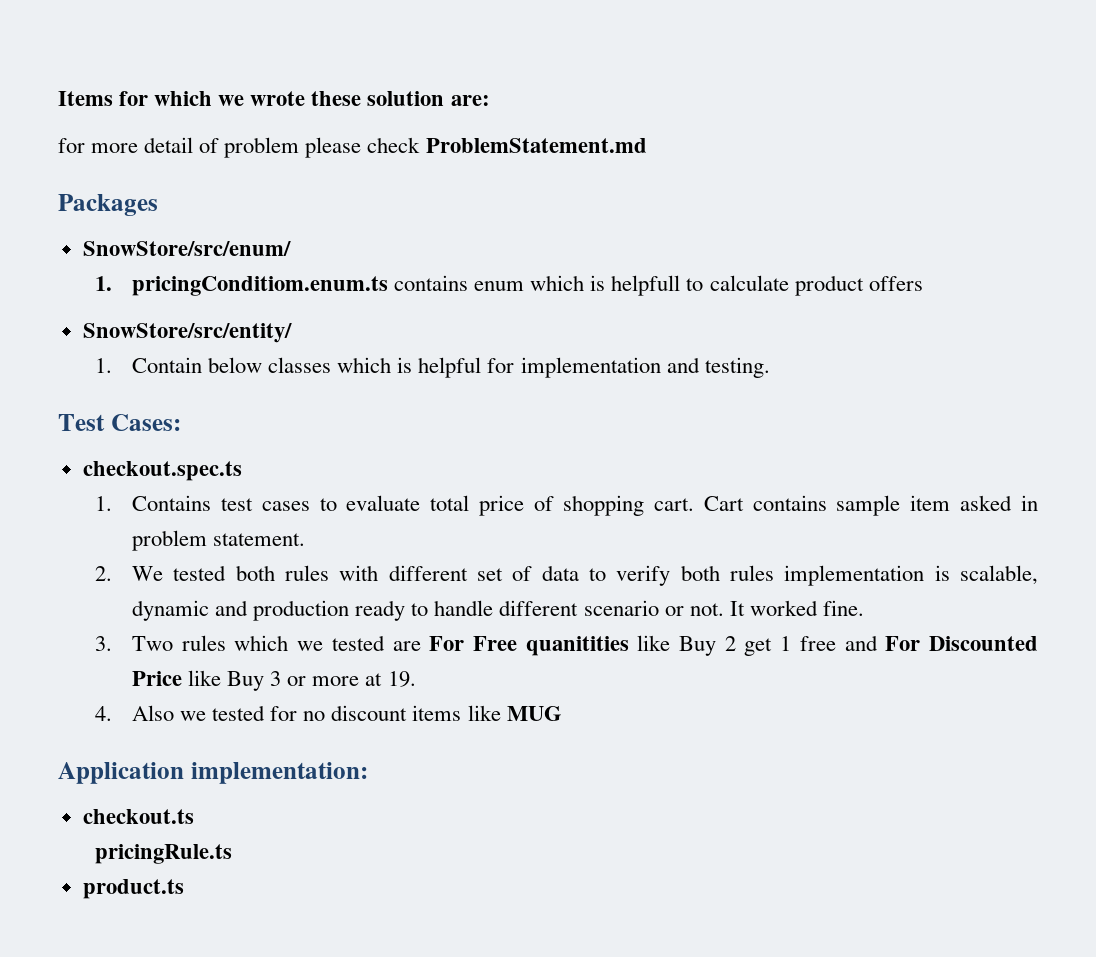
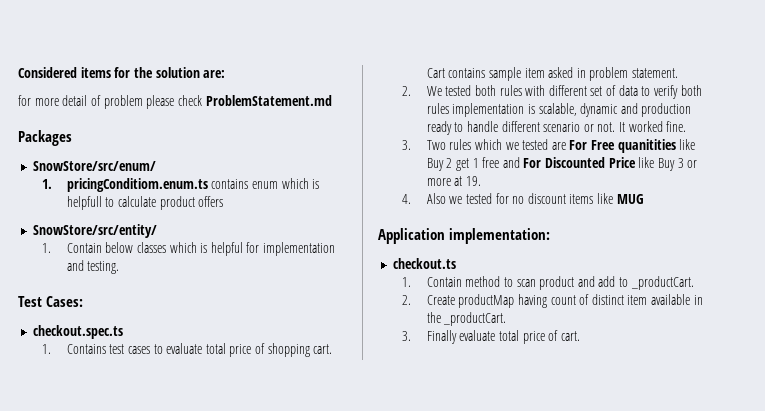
- Items for which we wrote these solution are:
+ Considered items for the solution are:
- pricingRule.ts
- product.ts
+ 1. Contain method to scan product and add to _productCart.
+ 2. Create productMap having count of distinct item available in the _productCart.
+ 3. Finally evaluate total price of cart.

